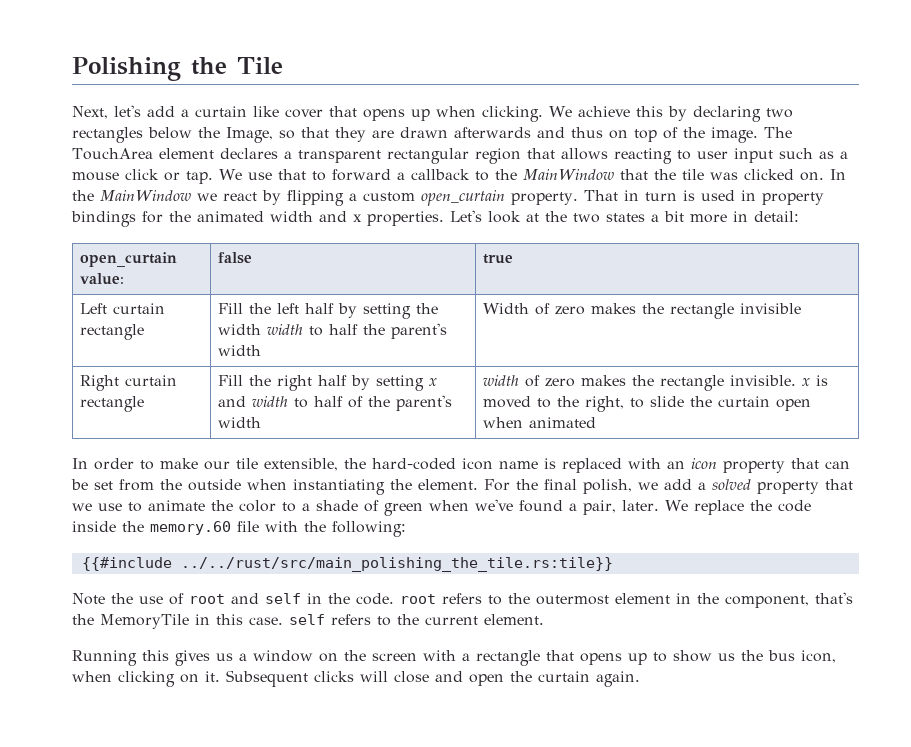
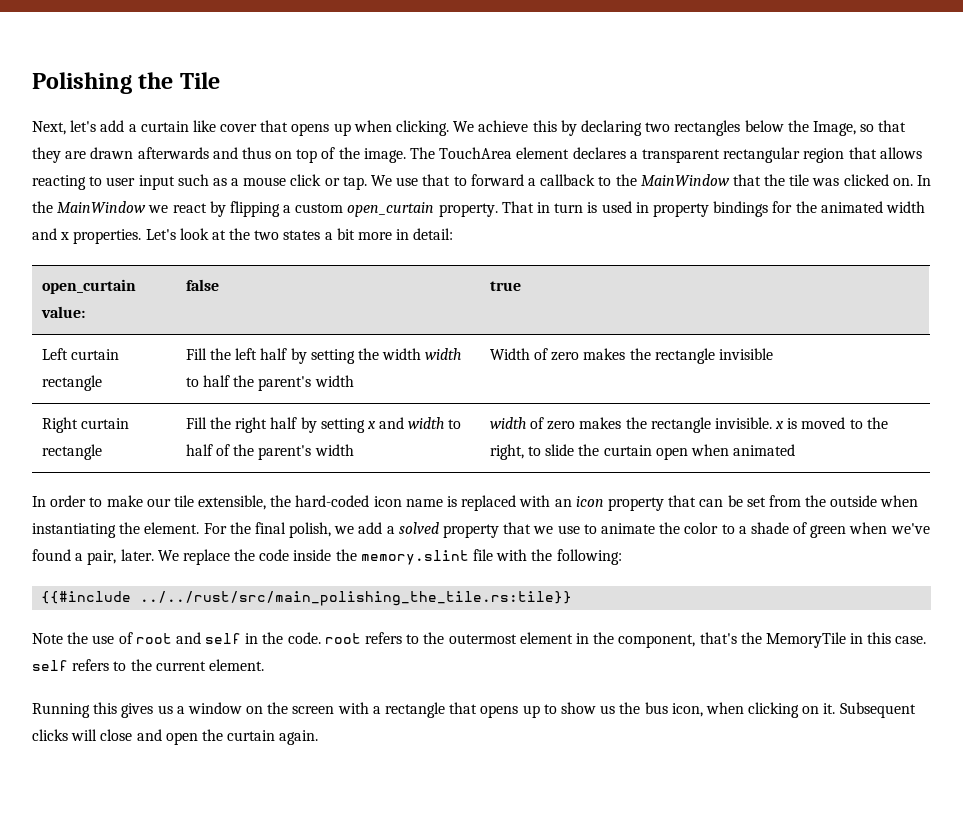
- We replace the code inside the memory.60 file with the following:
+ We replace the code inside the memory.slint file with the following:

